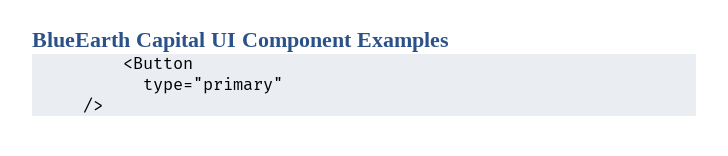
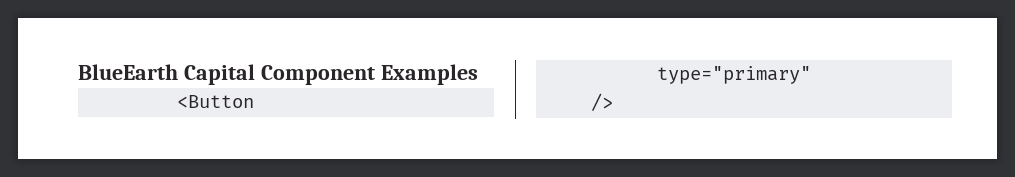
- BlueEarth Capital UI Component Examples
+ BlueEarth Capital Component Examples

